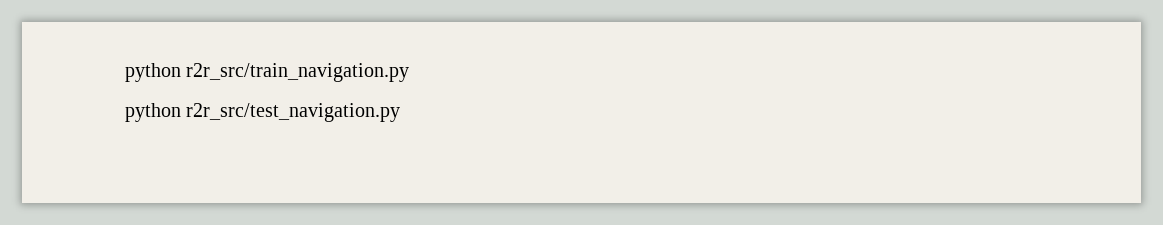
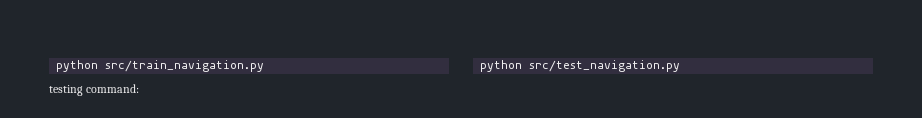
- python r2r_src/train_navigation.py
- python r2r_src/test_navigation.py
+ python src/train_navigation.py
+ testing command:
+ python src/test_navigation.py

